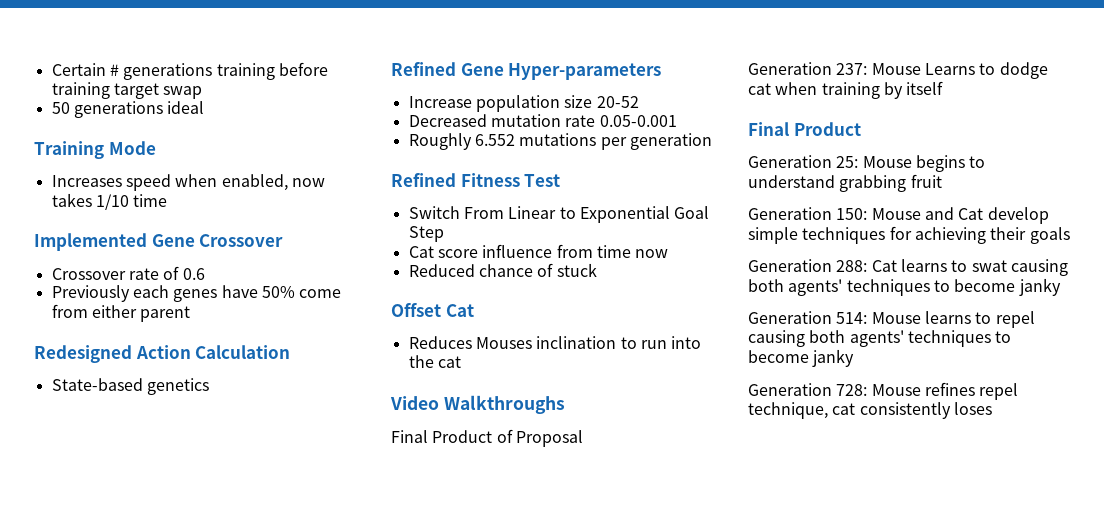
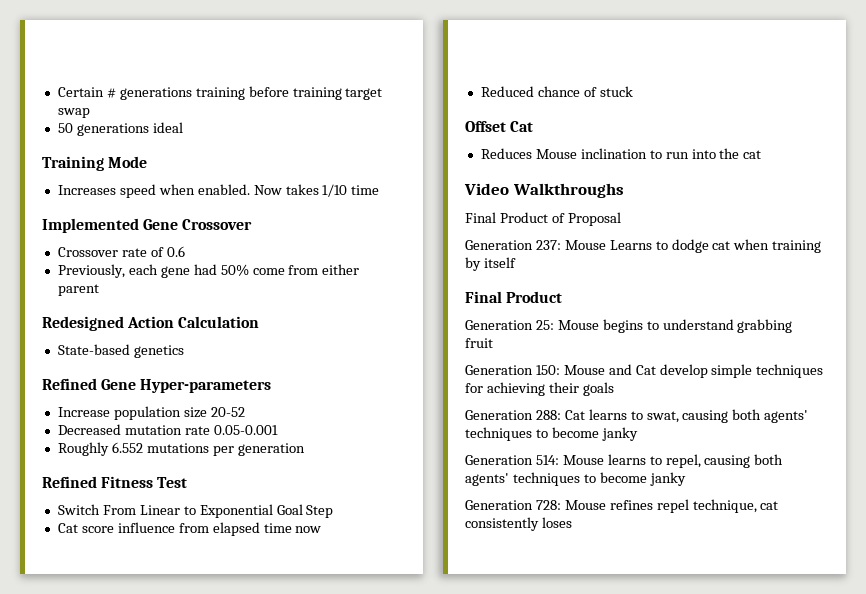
- Increases speed when enabled, now takes 1/10 time
+ Increases speed when enabled. Now takes 1/10 time
- Previously each genes have 50% come from either parent
+ Previously, each gene had 50% come from either parent
- Cat score influence from time now
+ Cat score influence from elapsed time now
- Reduces Mouses inclination to run into the cat
+ Reduces Mouse inclination to run into the cat
- Generation 288: Cat learns to swat causing both agents' techniques to become janky
+ Generation 288: Cat learns to swat, causing both agents' techniques to become janky
- Generation 514: Mouse learns to repel causing both agents' techniques to become janky
+ Generation 514: Mouse learns to repel, causing both agents' techniques to become janky

